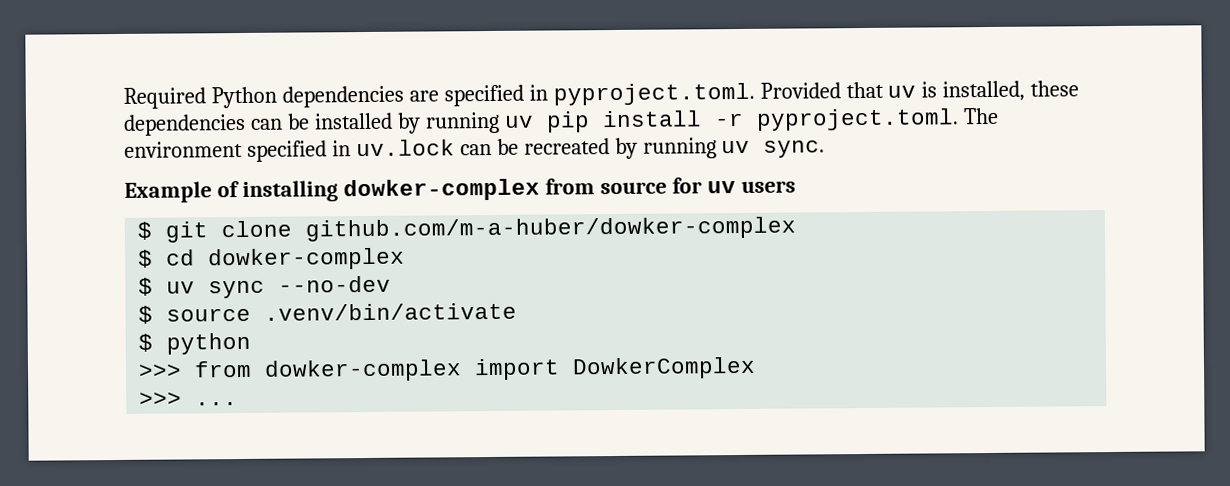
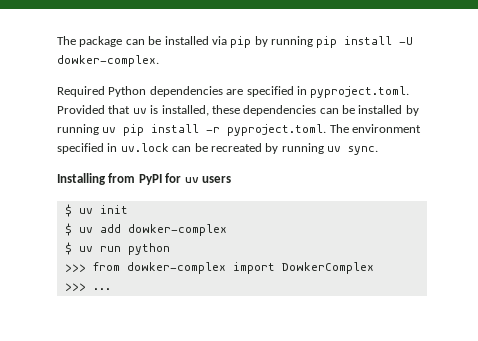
+ The package can be installed via pip by running pip install -U dowker-complex.
- Example of installing dowker-complex from source for uv users
+ Installing from PyPI for uv users
- $ git clone github.com/m-a-huber/dowker-complex
- $ cd dowker-complex
+ $ uv init
+ $ uv add dowker-complex
- $ uv sync --no-dev
- $ source .venv/bin/activate
- $ python
+ $ uv run python

